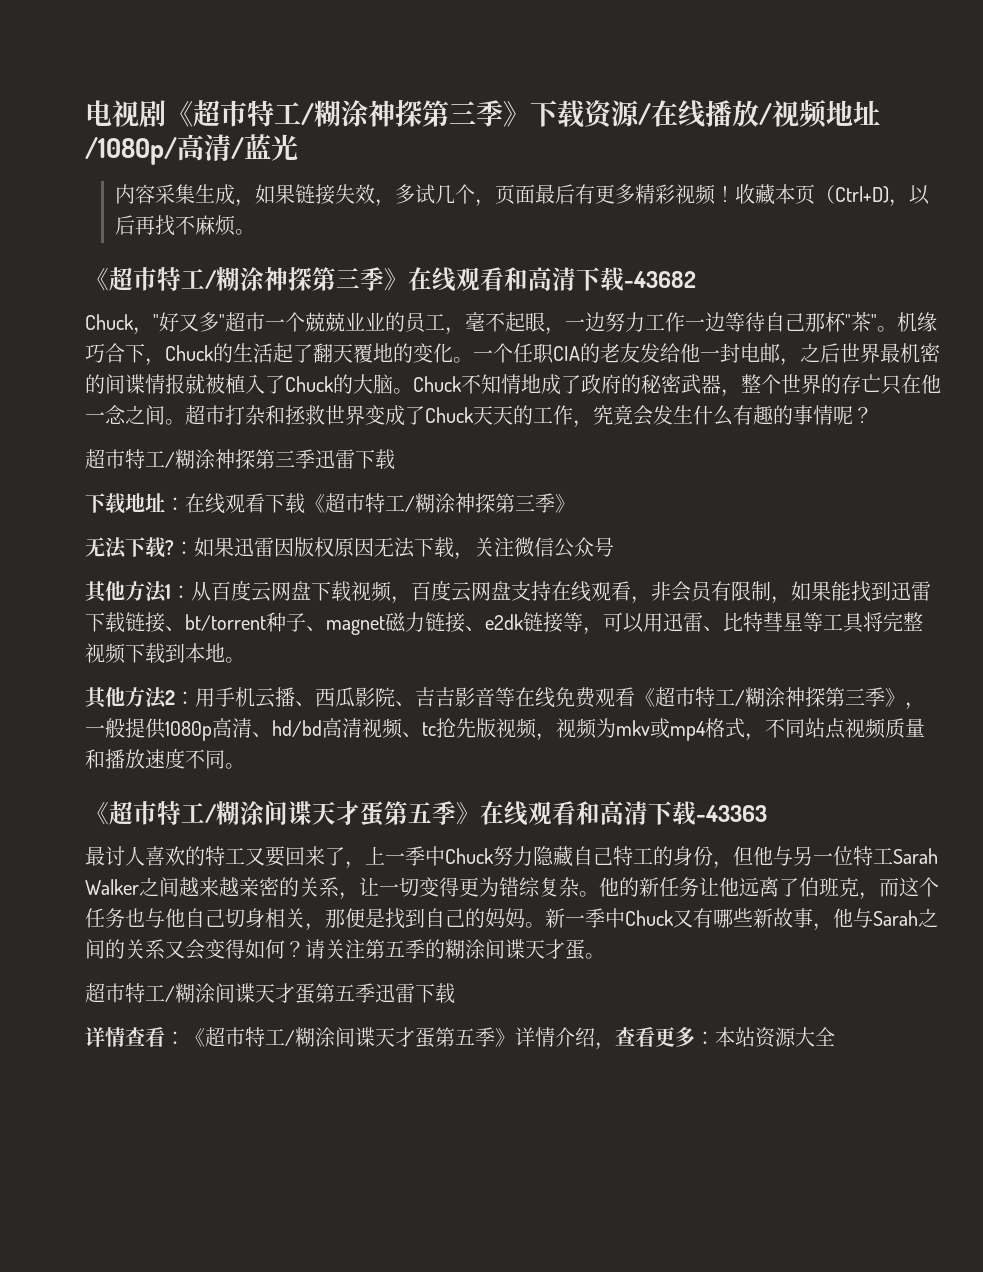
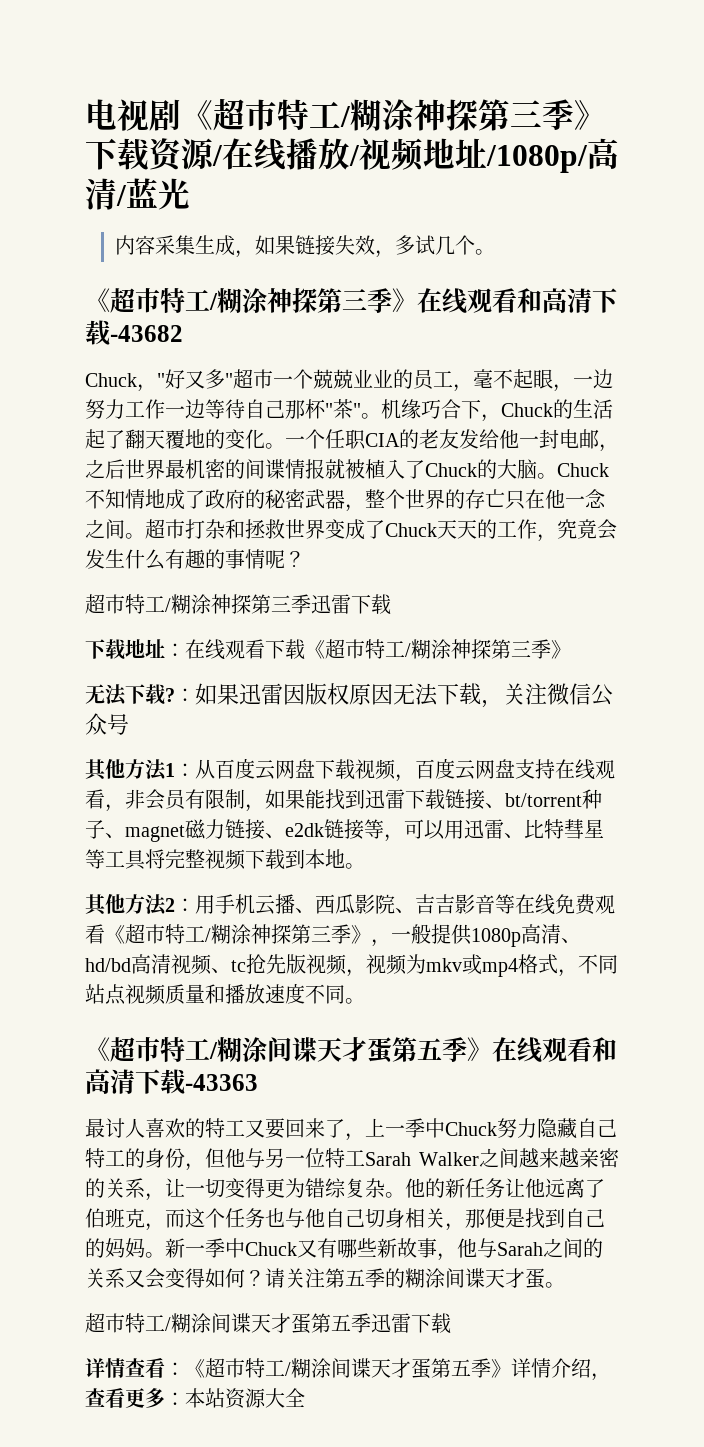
- 内容采集生成，如果链接失效，多试几个，页面最后有更多精彩视频！收藏本页（Ctrl+D)，以后再找不麻烦。
+ 内容采集生成，如果链接失效，多试几个。

